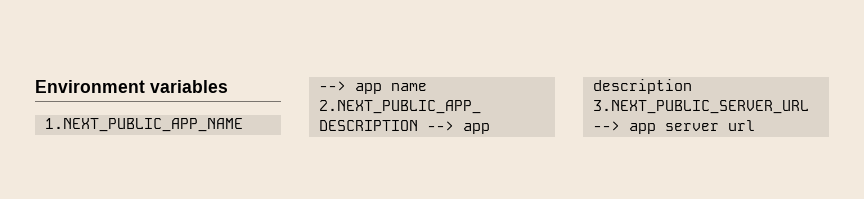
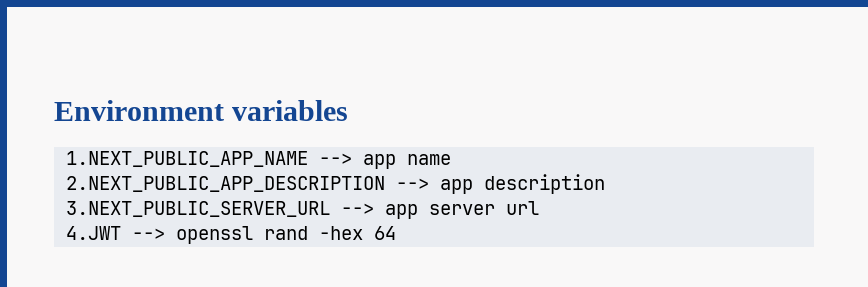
+ 4.JWT --> openssl rand -hex 64

